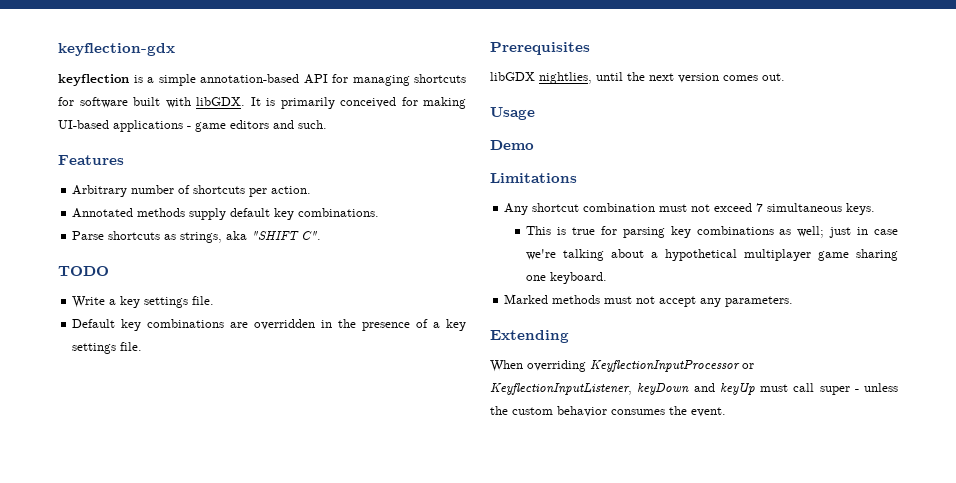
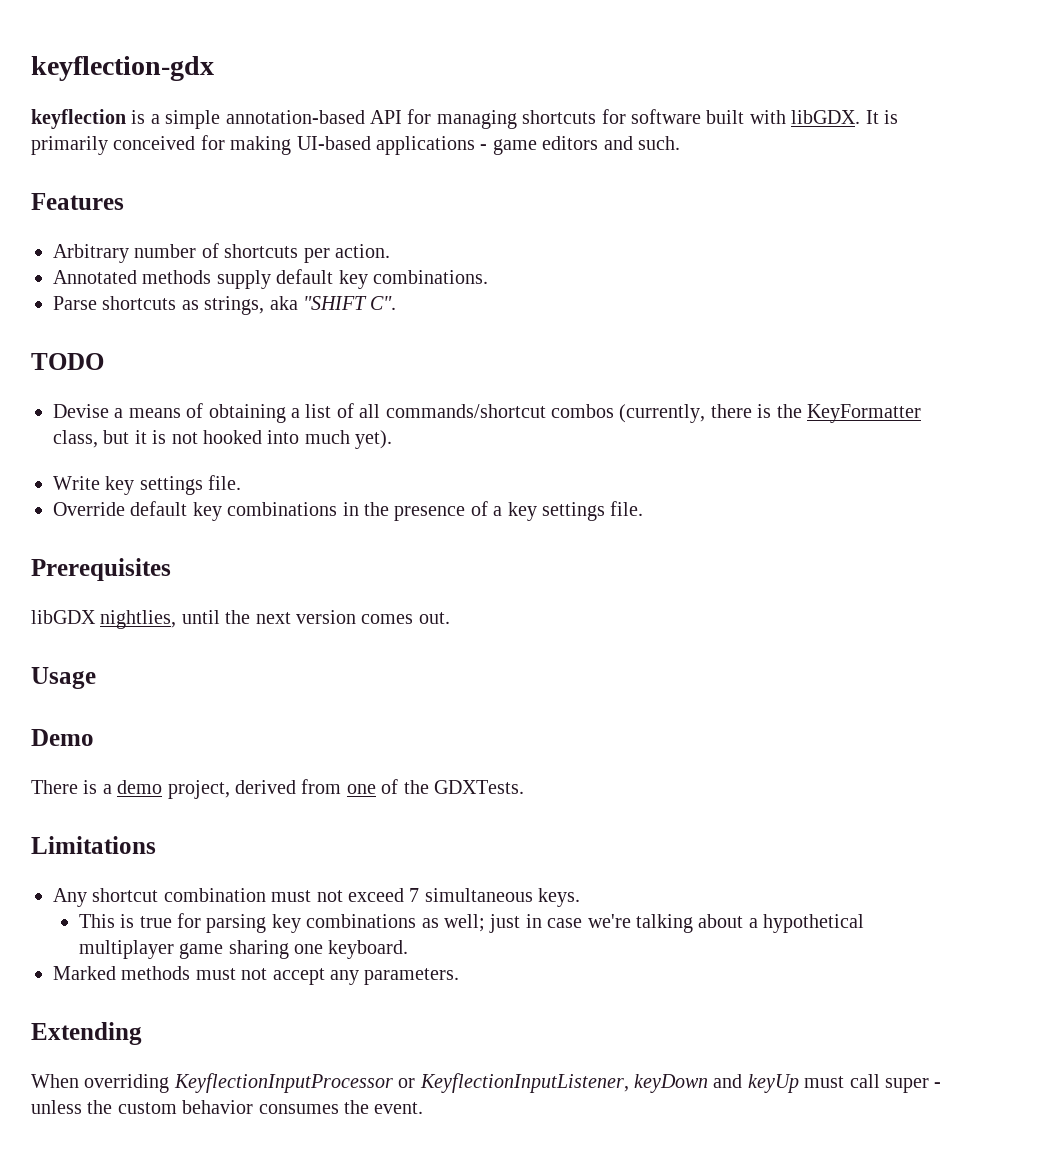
+ Devise a means of obtaining a list of all commands/shortcut combos (currently, there is the KeyFormatter class, but it is not hooked into much yet).
- Write a key settings file.
- Default key combinations are overridden in the presence of a key settings file.
+ Write key settings file.
+ Override default key combinations in the presence of a key settings file.
+ There is a demo project, derived from one of the GDXTests.

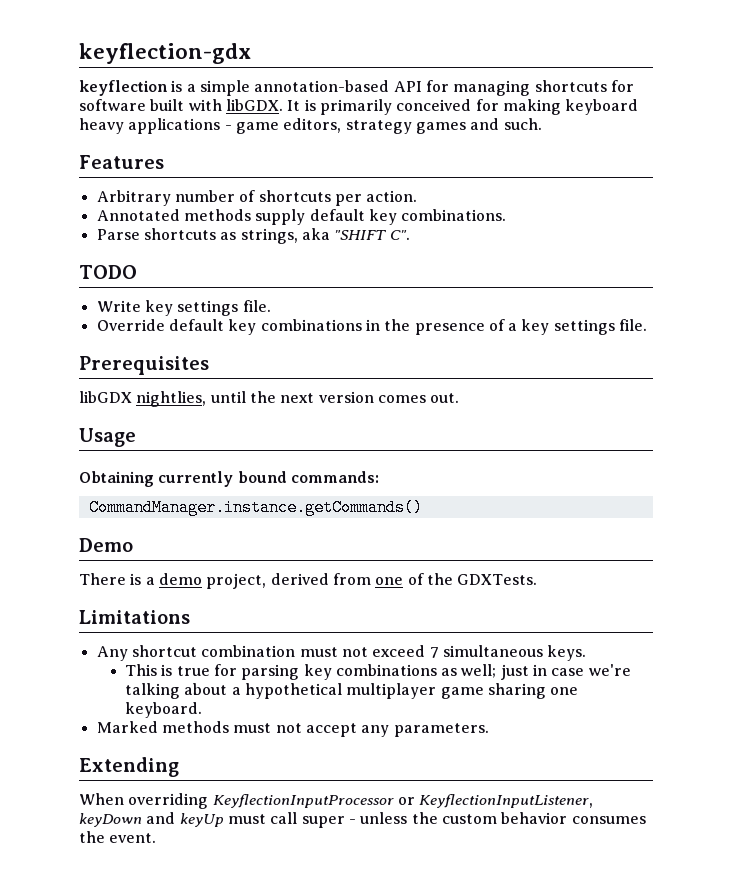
- It is primarily conceived for making UI-based applications - game editors and such.
+ It is primarily conceived for making keyboard heavy applications - game editors, strategy games and such.
- Devise a means of obtaining a list of all commands/shortcut combos (currently, there is the KeyFormatter class, but it is not hooked into much yet).
+ Obtaining currently bound commands:
+ CommandManager.instance.getCommands()

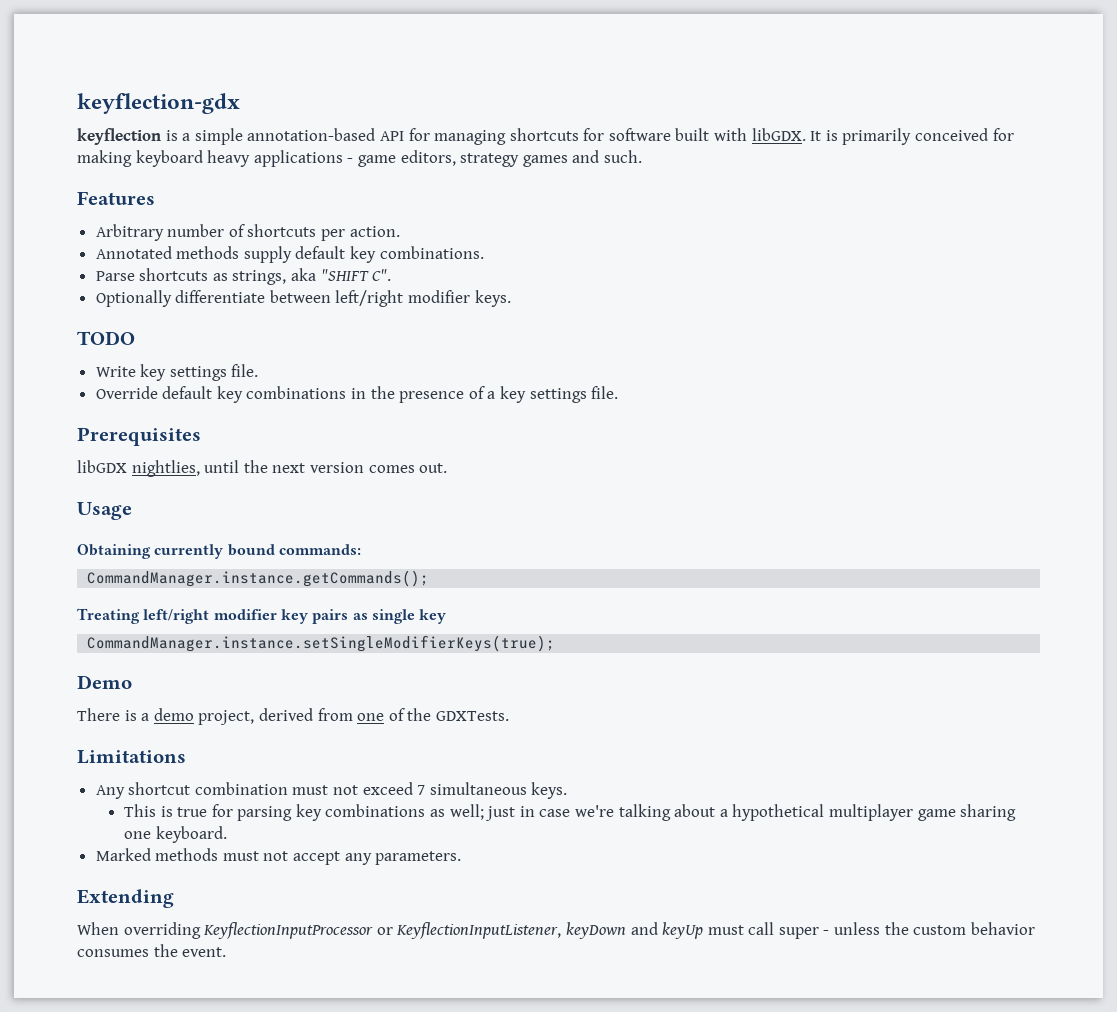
+ Optionally differentiate between left/right modifier keys.
- CommandManager.instance.getCommands()
+ CommandManager.instance.getCommands();
+ Treating left/right modifier key pairs as single key
+ CommandManager.instance.setSingleModifierKeys(true);

